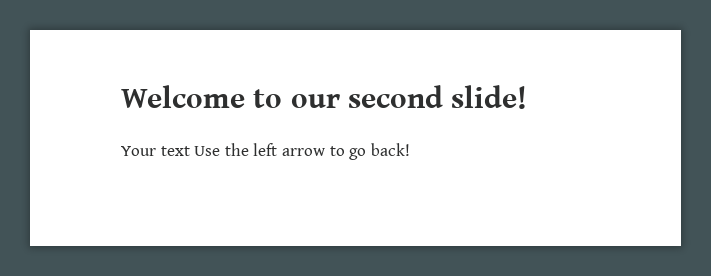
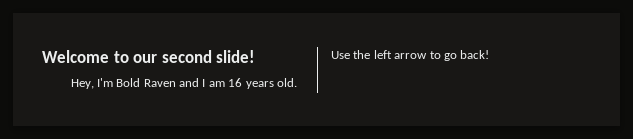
- Your text Use the left arrow to go back!
+ Hey, I'm Bold Raven and I am 16 years old. Use the left arrow to go back!

